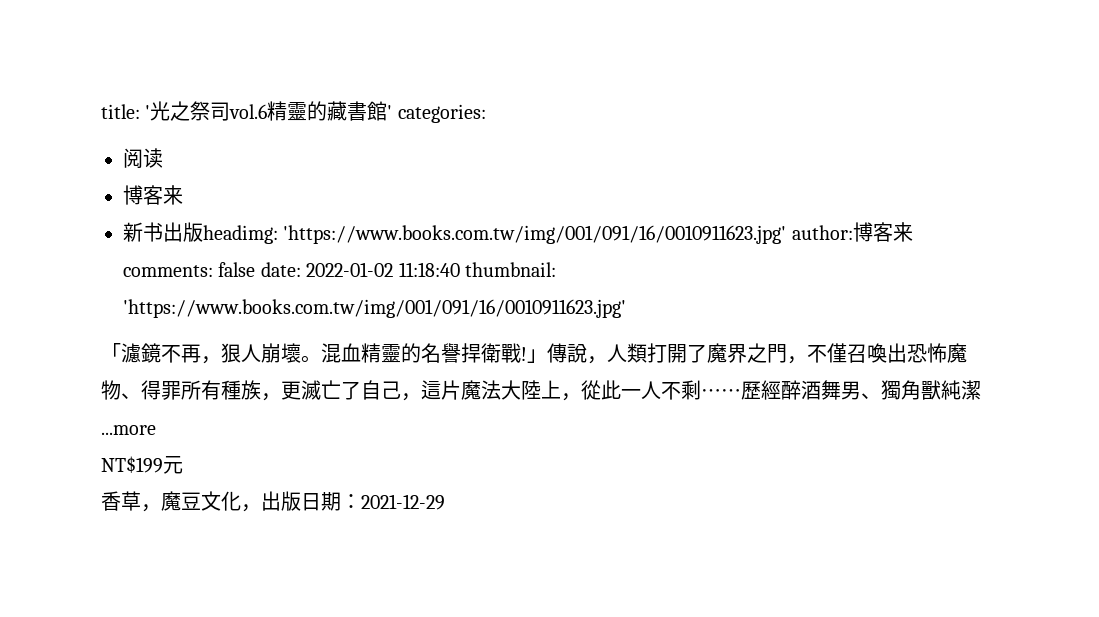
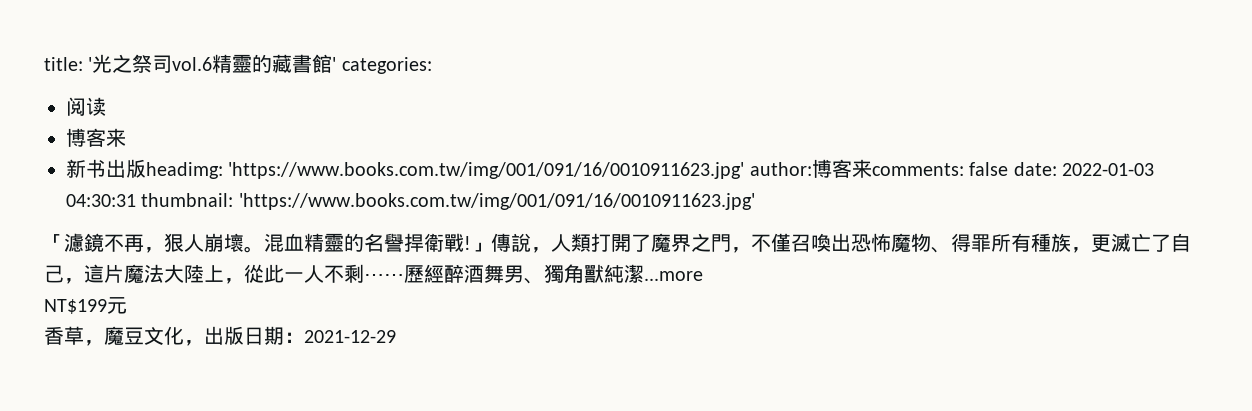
- 新书出版headimg: 'https://www.books.com.tw/img/001/091/16/0010911623.jpg' author:博客来comments: false date: 2022-01-02 11:18:40 thumbnail: 'https://www.books.com.tw/img/001/091/16/0010911623.jpg'
+ 新书出版headimg: 'https://www.books.com.tw/img/001/091/16/0010911623.jpg' author:博客来comments: false date: 2022-01-03 04:30:31 thumbnail: 'https://www.books.com.tw/img/001/091/16/0010911623.jpg'

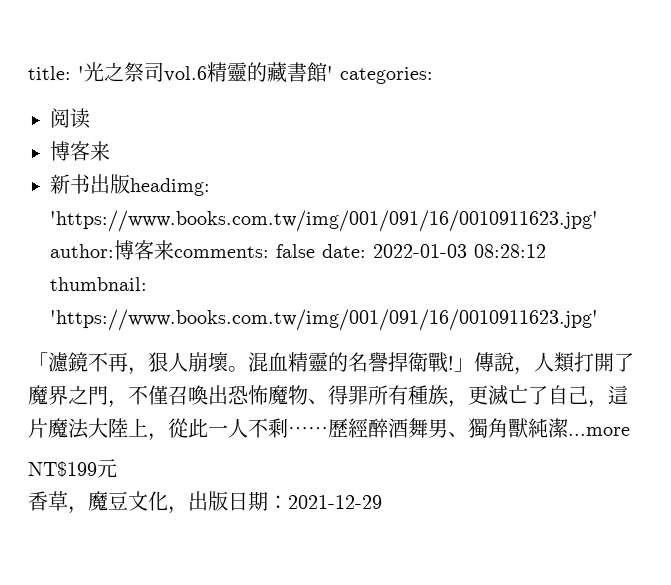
- 新书出版headimg: 'https://www.books.com.tw/img/001/091/16/0010911623.jpg' author:博客来comments: false date: 2022-01-03 04:30:31 thumbnail: 'https://www.books.com.tw/img/001/091/16/0010911623.jpg'
+ 新书出版headimg: 'https://www.books.com.tw/img/001/091/16/0010911623.jpg' author:博客来comments: false date: 2022-01-03 08:28:12 thumbnail: 'https://www.books.com.tw/img/001/091/16/0010911623.jpg'

